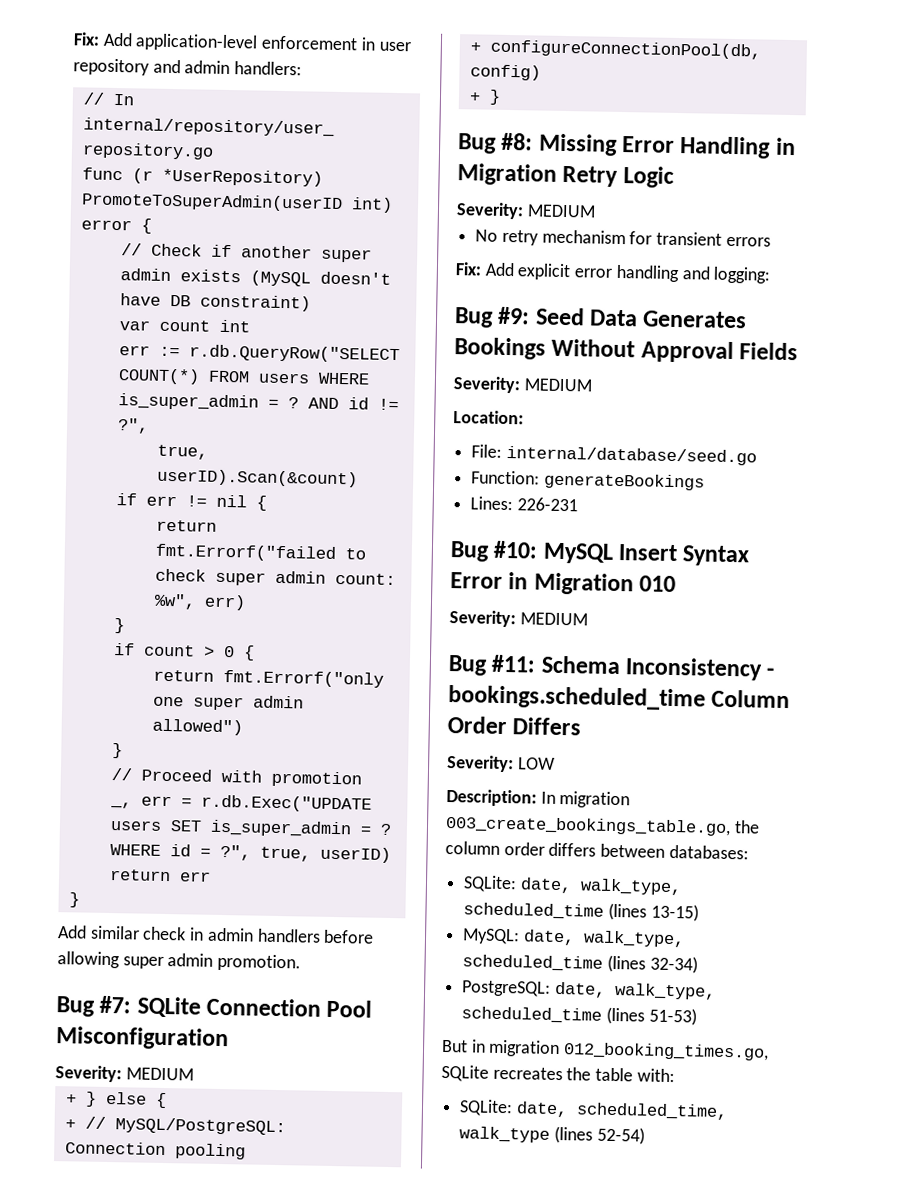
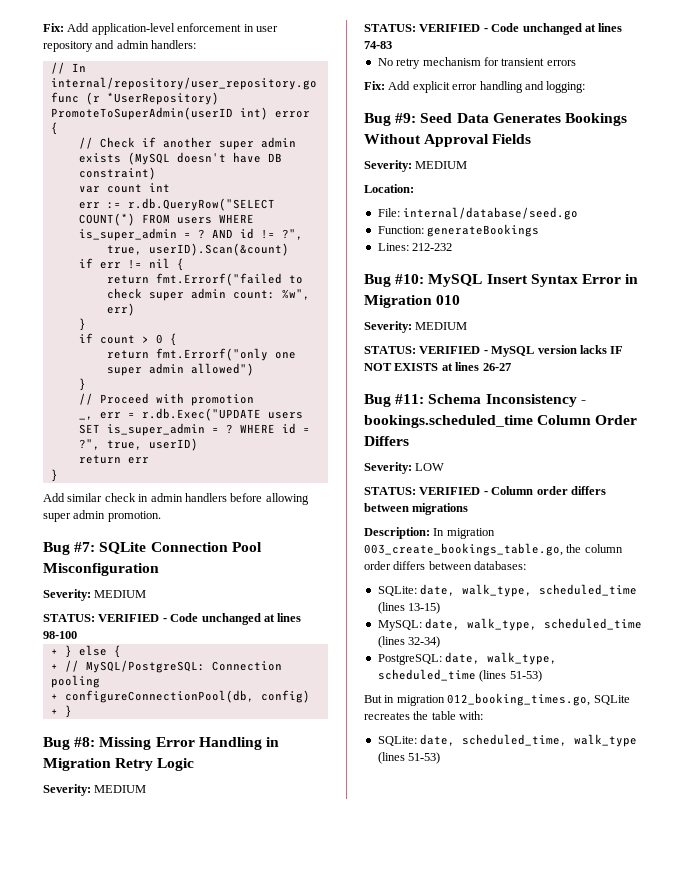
+ STATUS: VERIFIED - Code unchanged at lines 98-100
+ STATUS: VERIFIED - Code unchanged at lines 74-83
- Lines: 226-231
+ Lines: 212-232
+ STATUS: VERIFIED - MySQL version lacks IF NOT EXISTS at lines 26-27
+ STATUS: VERIFIED - Column order differs between migrations
- SQLite: date, scheduled_time, walk_type (lines 52-54)
+ SQLite: date, scheduled_time, walk_type (lines 51-53)

